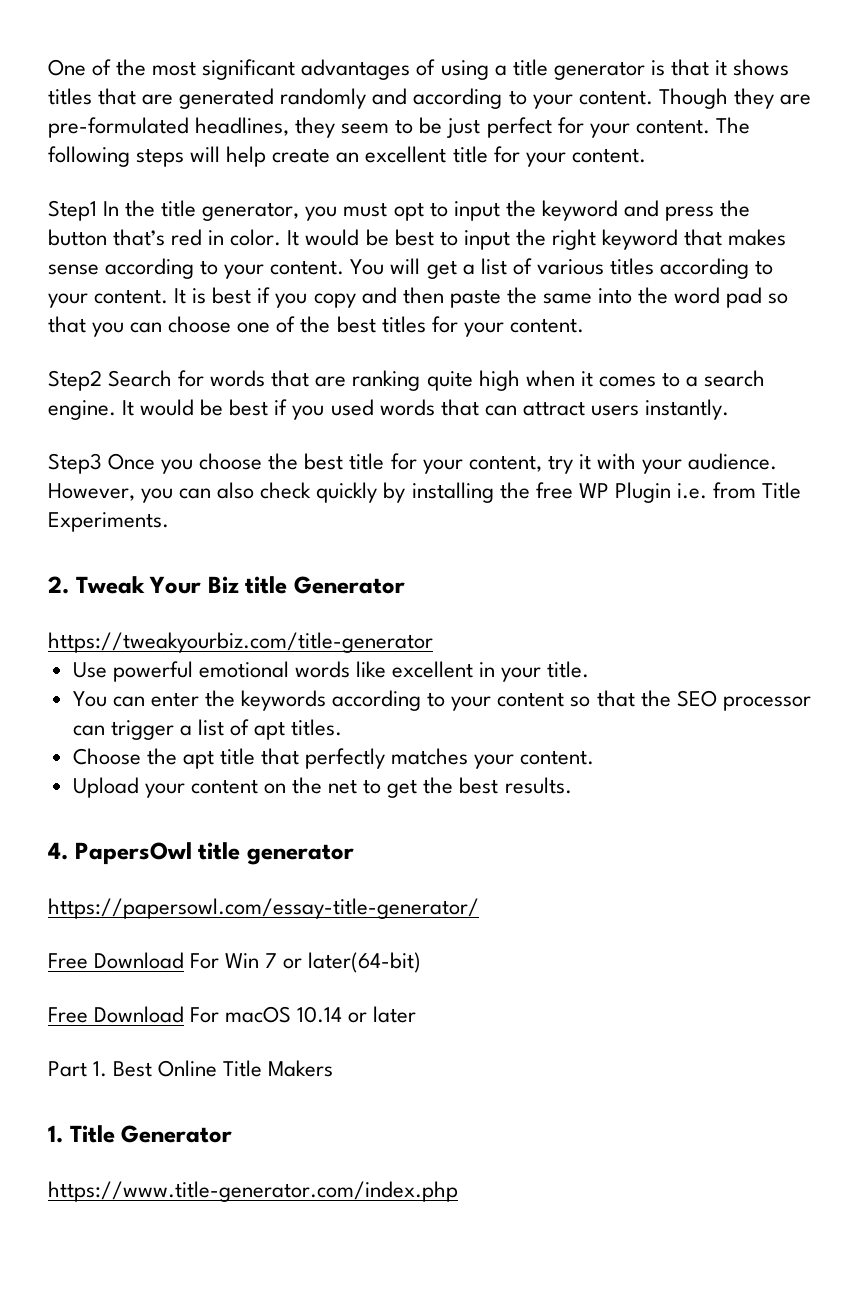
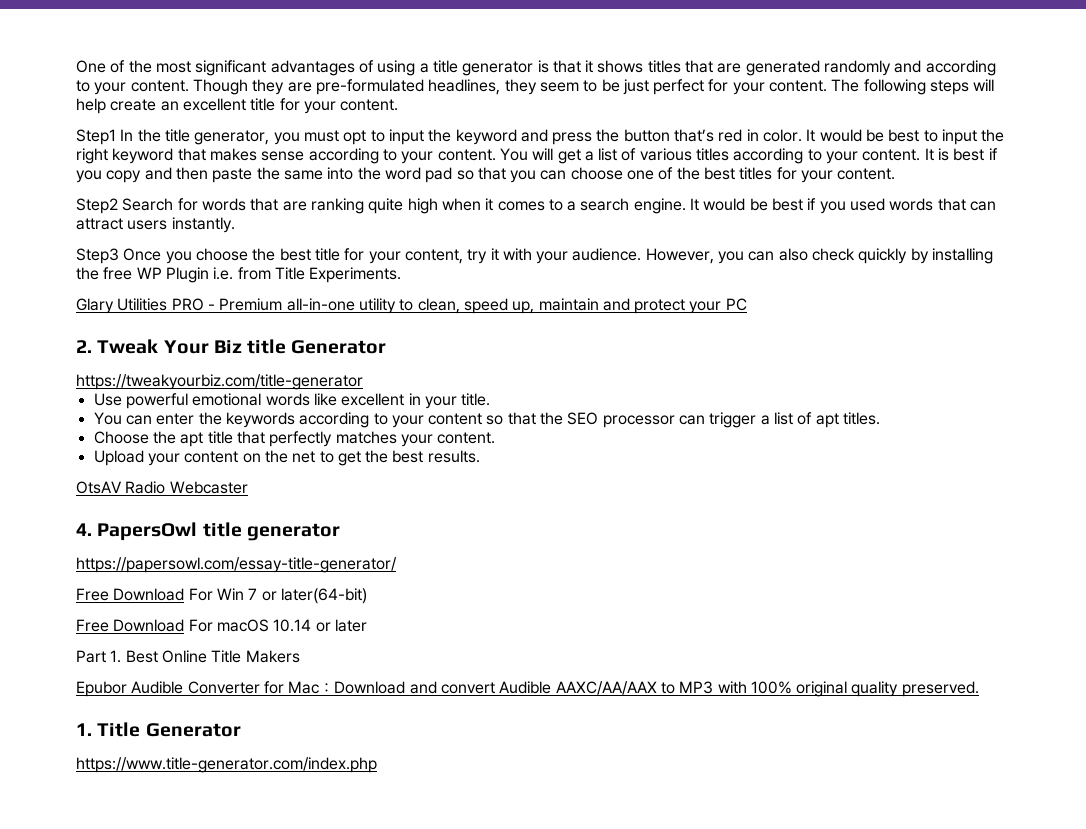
+ Glary Utilities PRO - Premium all-in-one utility to clean, speed up, maintain and protect your PC
+ OtsAV Radio Webcaster
+ Epubor Audible Converter for Mac：Download and convert Audible AAXC/AA/AAX to MP3 with 100% original quality preserved.

